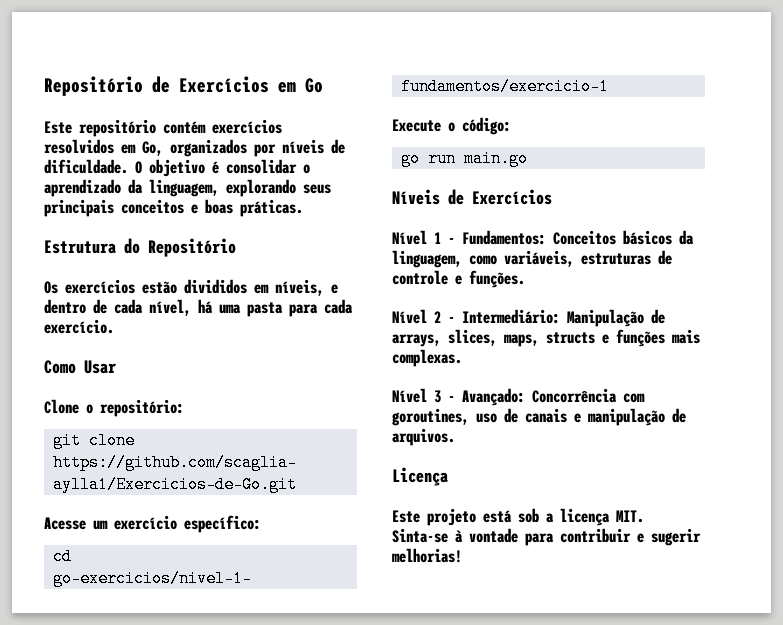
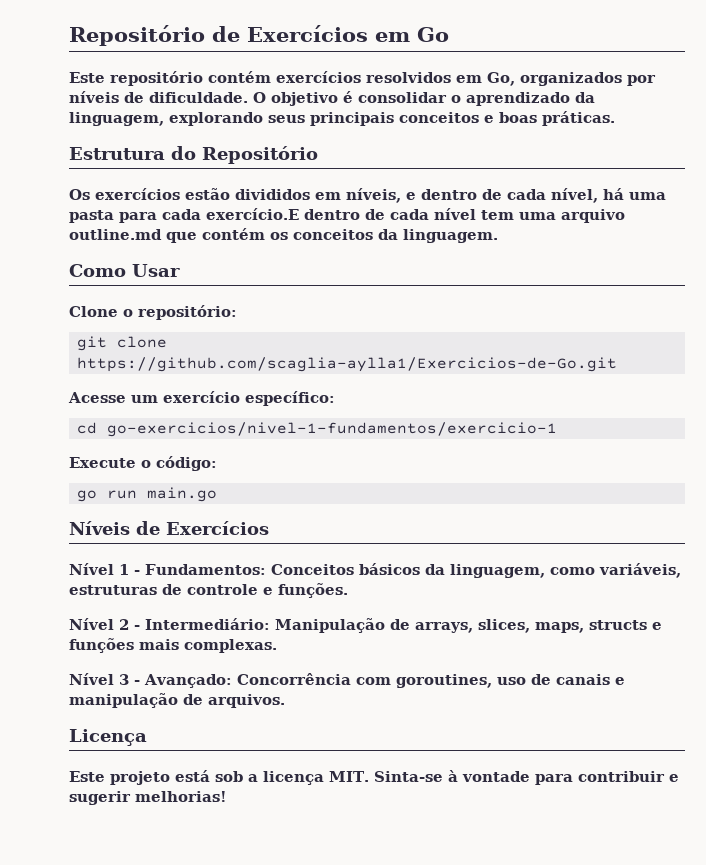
- Os exercícios estão divididos em níveis, e dentro de cada nível, há uma pasta para cada exercício.
+ Os exercícios estão divididos em níveis, e dentro de cada nível, há uma pasta para cada exercício.E dentro de cada nível tem uma arquivo outline.md que contém os conceitos da linguagem.

